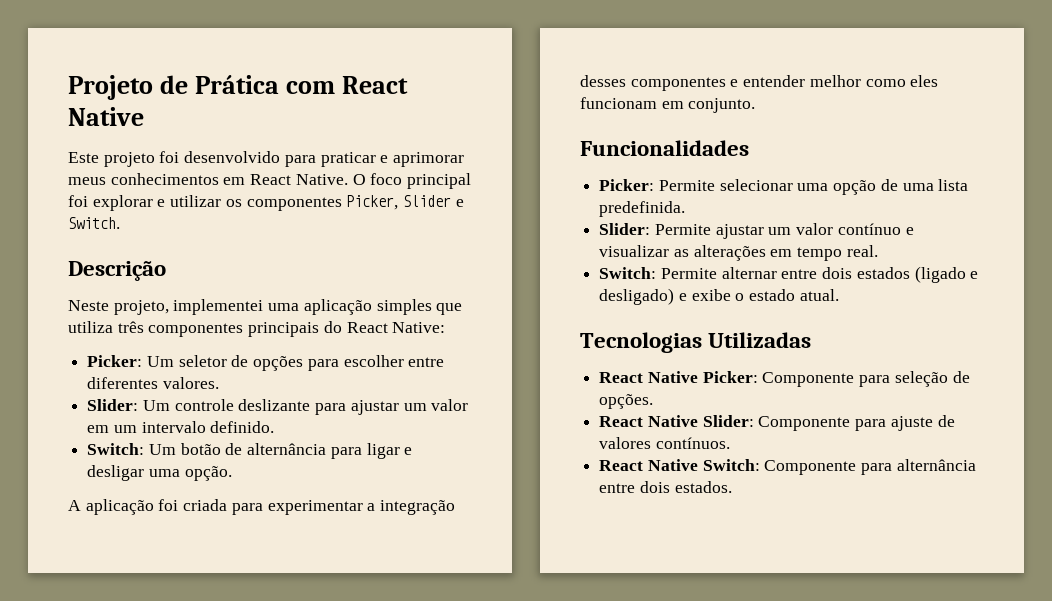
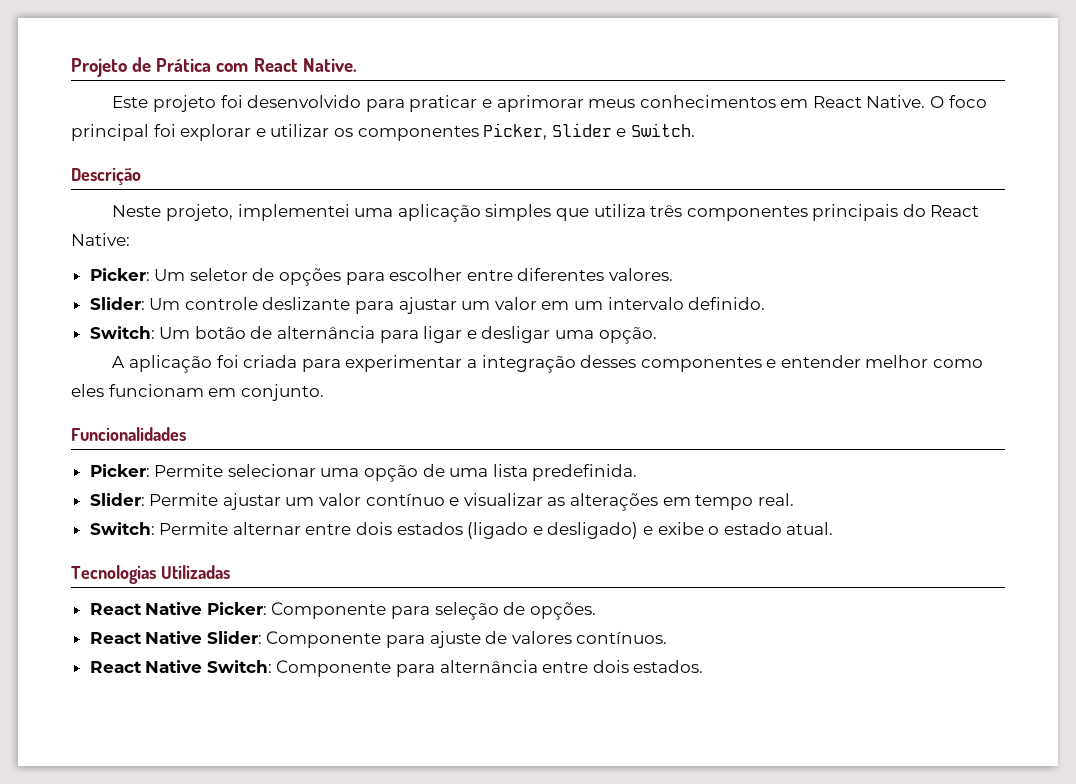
- Projeto de Prática com React Native
+ Projeto de Prática com React Native.

